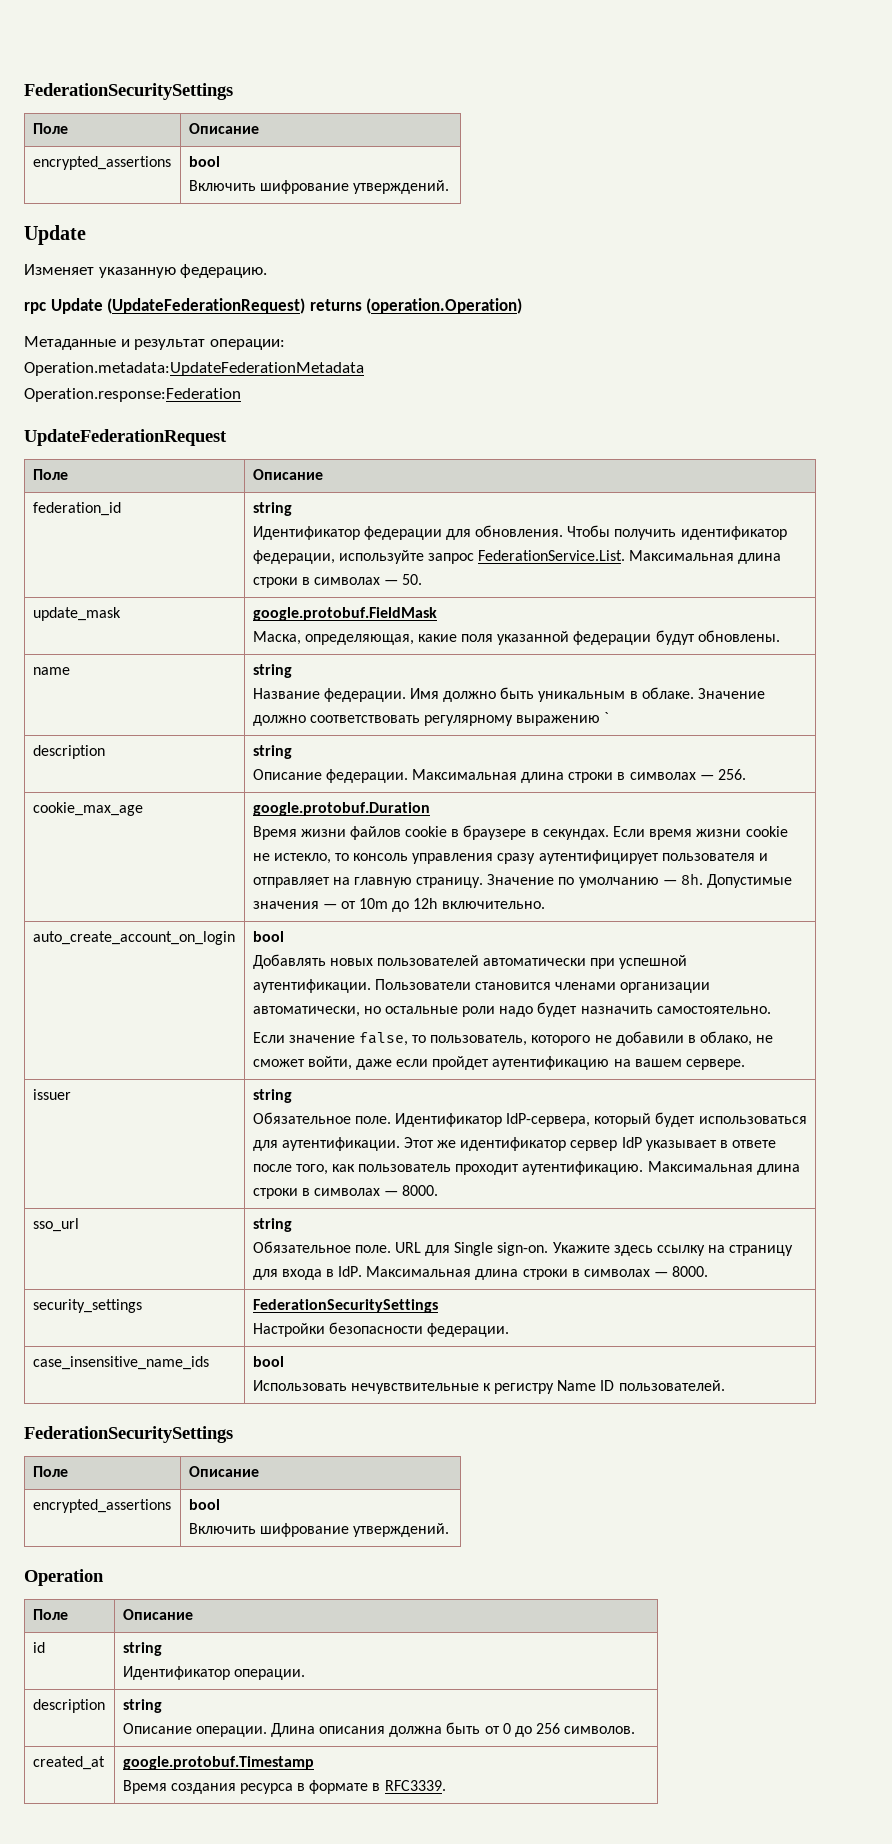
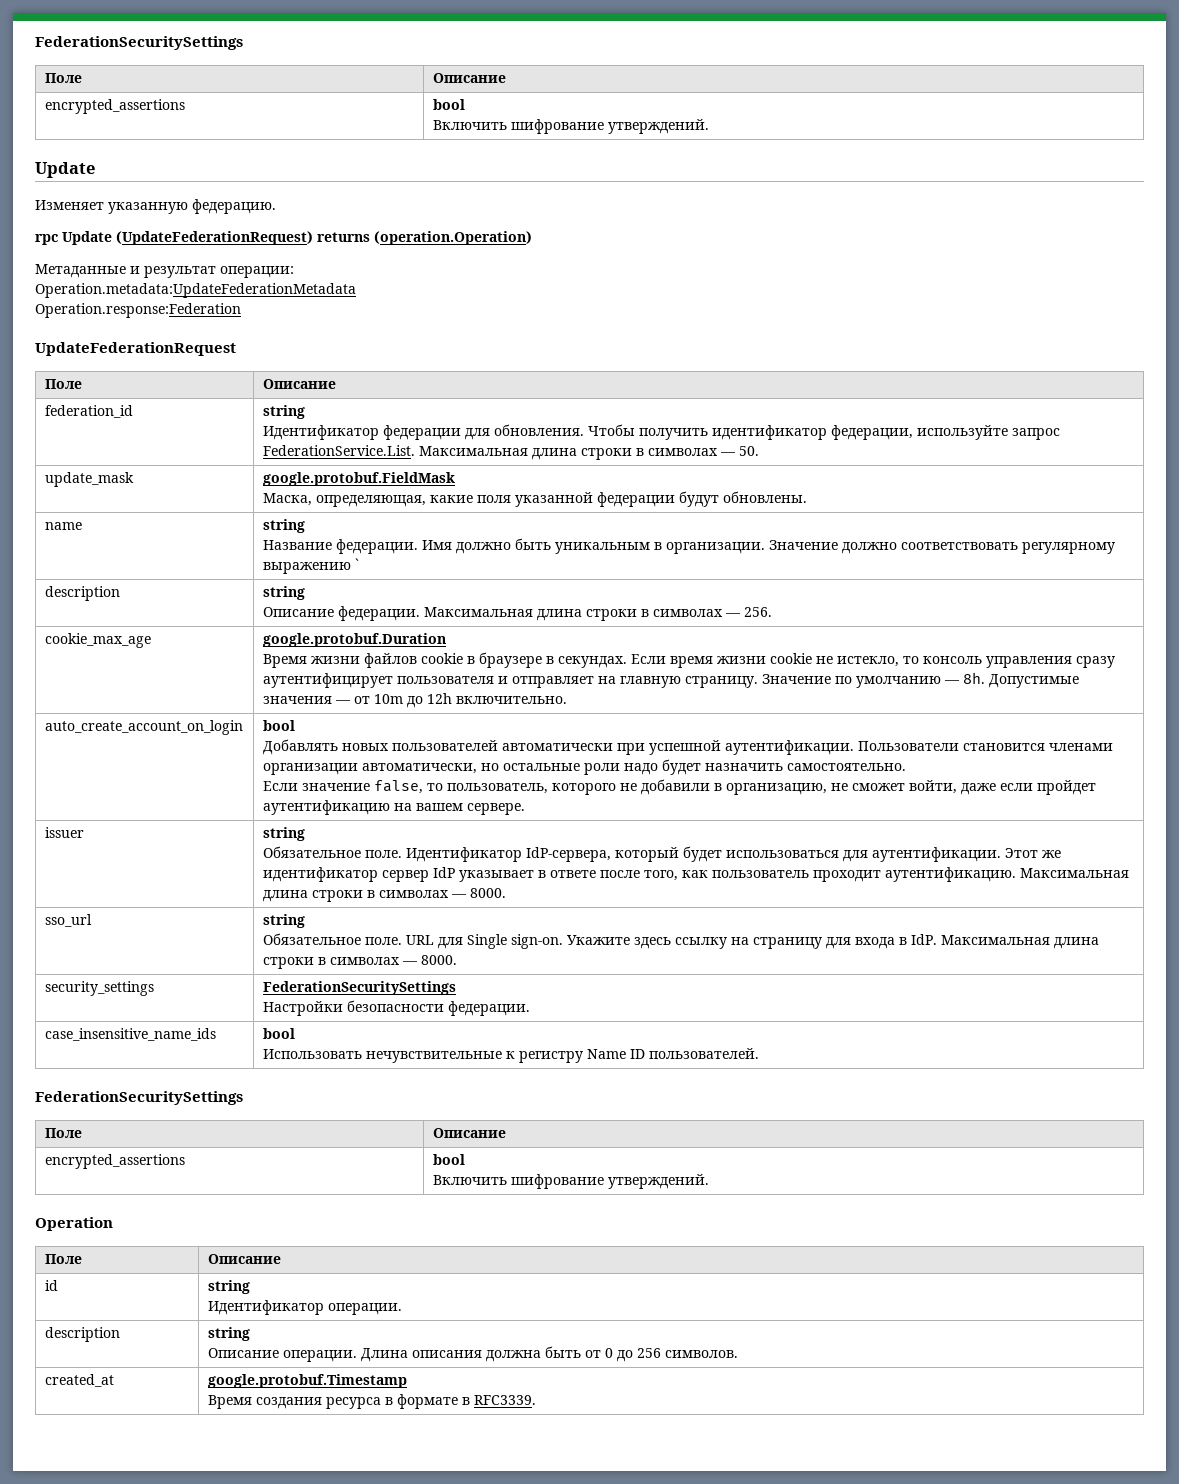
  name | string
- Название федерации. Имя должно быть уникальным в облаке. Значение должно соответствовать регулярному выражению `
+ Название федерации. Имя должно быть уникальным в организации. Значение должно соответствовать регулярному выражению `
- Если значение false, то пользователь, которого не добавили в облако, не сможет войти, даже если пройдет аутентификацию на вашем сервере.
+ Если значение false, то пользователь, которого не добавили в организацию, не сможет войти, даже если пройдет аутентификацию на вашем сервере.

